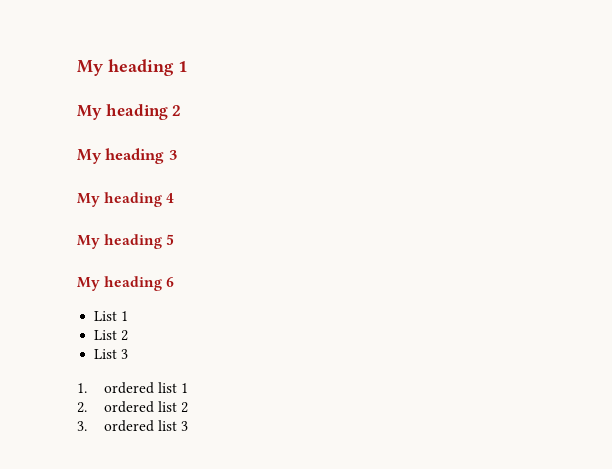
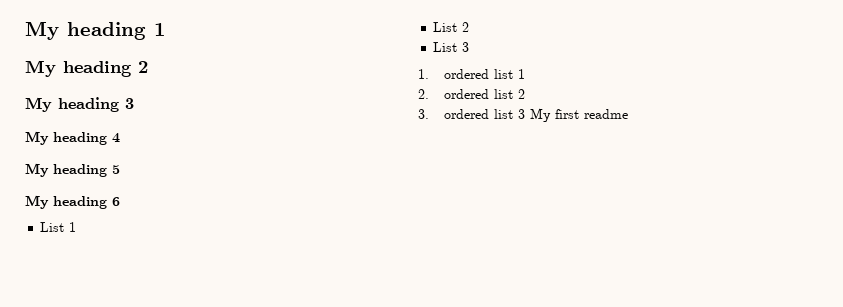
- 3. ordered list 3
+ 3. ordered list 3 My first readme

